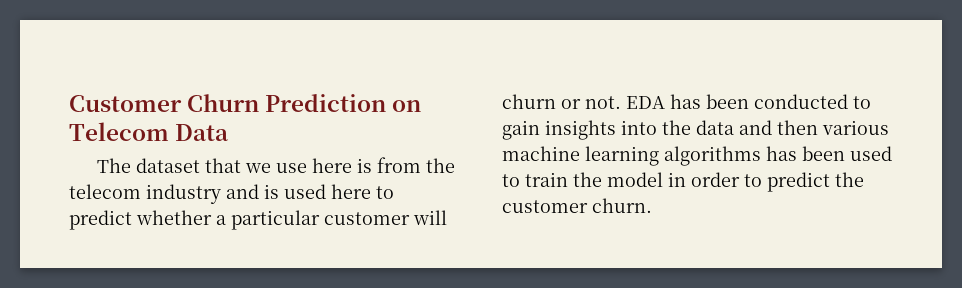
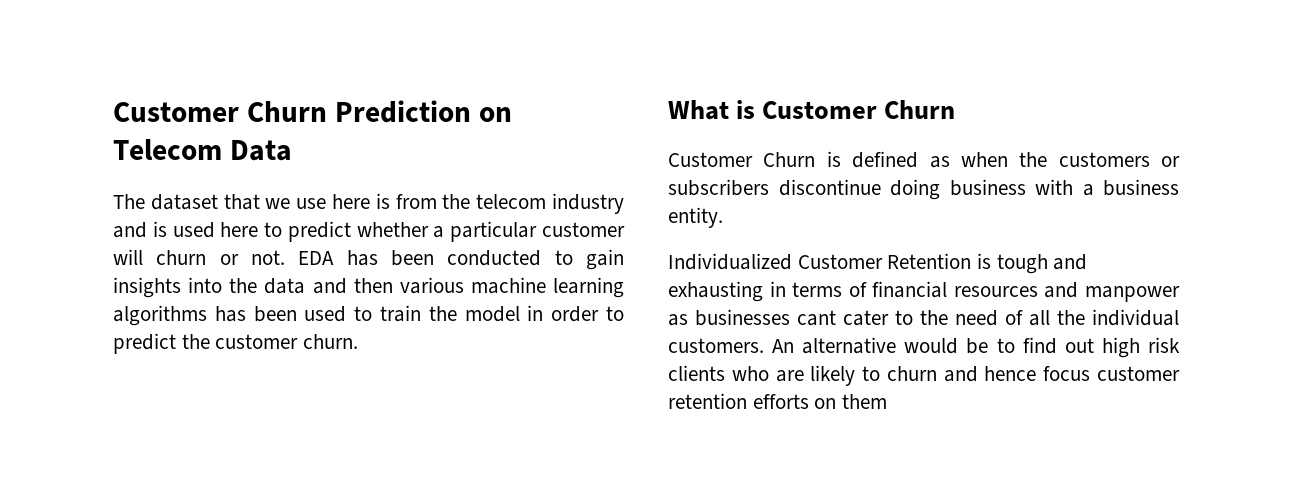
+ What is Customer Churn
+ Customer Churn is defined as when the customers or subscribers discontinue doing business with a business entity.
+ Individualized Customer Retention is tough and exhausting in terms of financial resources and manpower as businesses cant cater to the need of all the individual customers. An alternative would be to find out high risk clients who are likely to churn and hence focus customer retention efforts on them

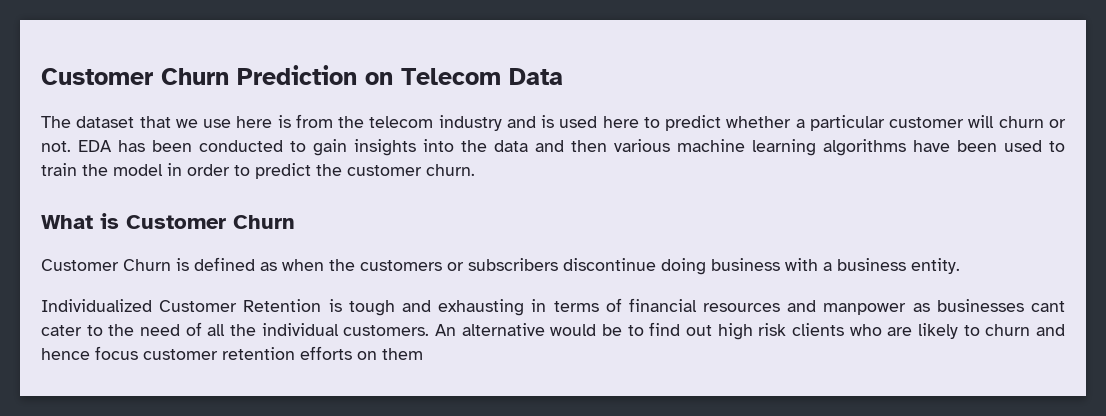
- EDA has been conducted to gain insights into the data and then various machine learning algorithms has been used to train the model in order to predict the customer churn.
+ EDA has been conducted to gain insights into the data and then various machine learning algorithms have been used to train the model in order to predict the customer churn.

